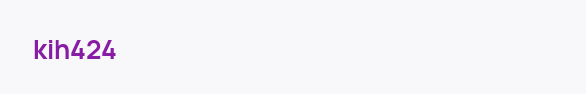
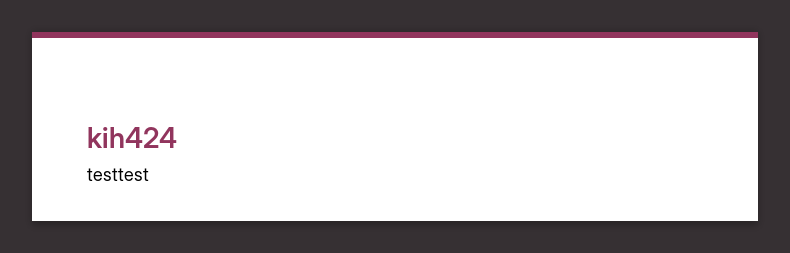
+ testtest

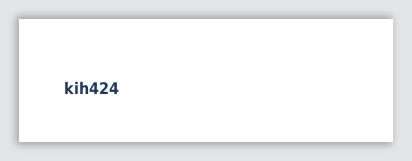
- testtest

